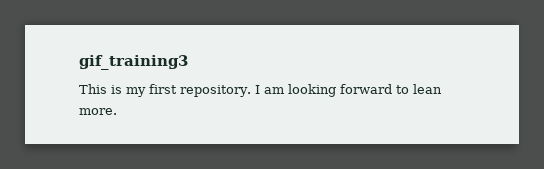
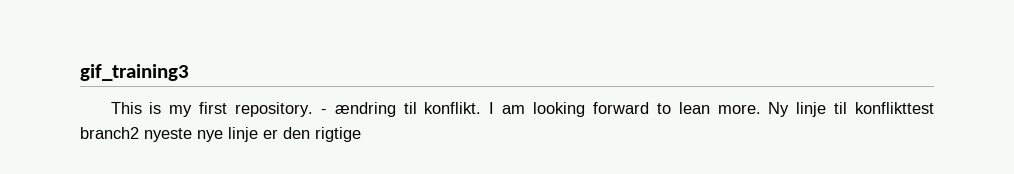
+ - ændring til konflikt.
+ Ny linje til konflikttest branch2 nyeste nye linje er den rigtige

